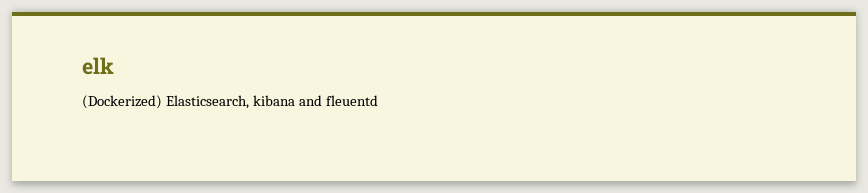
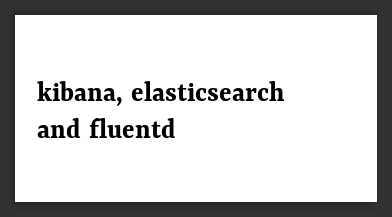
- elk
- (Dockerized) Elasticsearch, kibana and fleuentd
+ kibana, elasticsearch and fluentd

